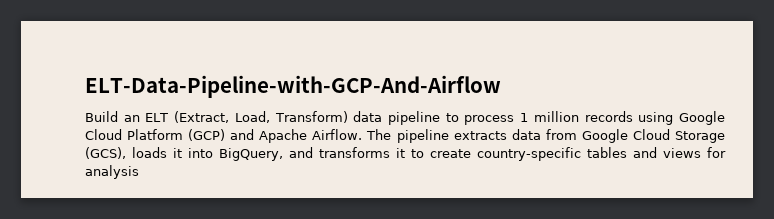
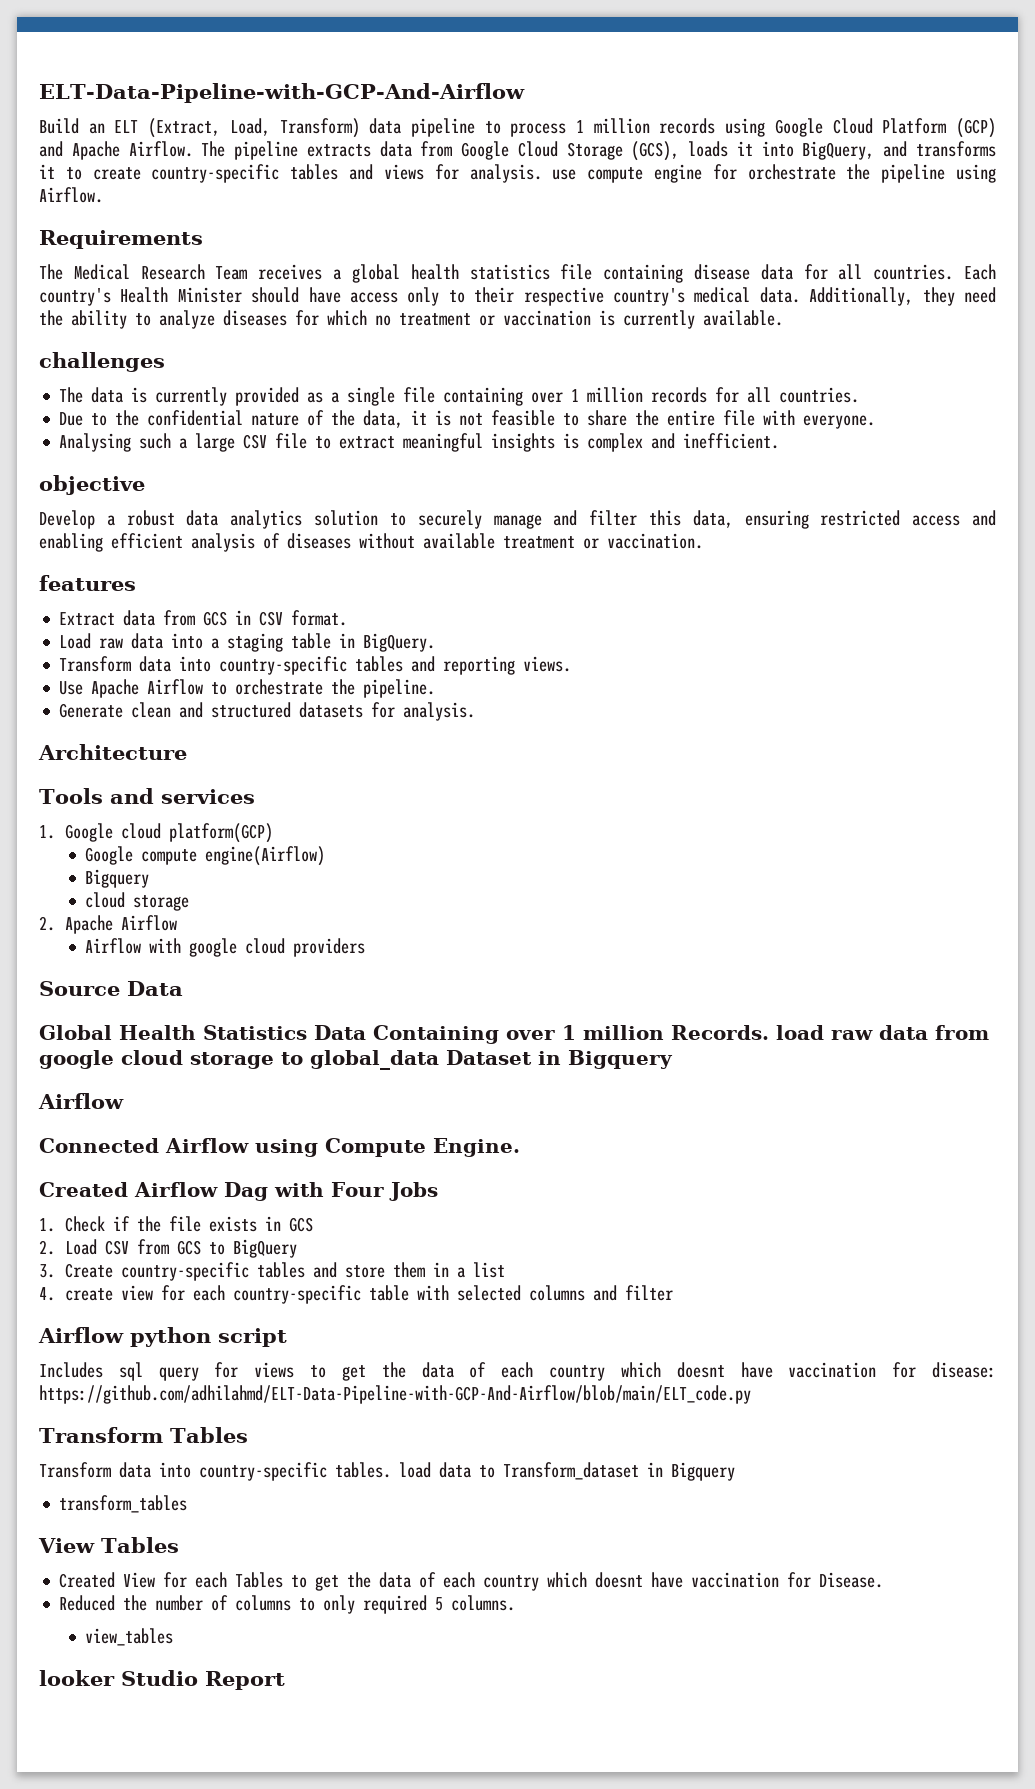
- The pipeline extracts data from Google Cloud Storage (GCS), loads it into BigQuery, and transforms it to create country-specific tables and views for analysis
+ The pipeline extracts data from Google Cloud Storage (GCS), loads it into BigQuery, and transforms it to create country-specific tables and views for analysis. use compute engine for orchestrate the pipeline using Airflow.
+ Requirements
+ The Medical Research Team receives a global health statistics file containing disease data for all countries. Each country's Health Minister should have access only to their respective country's medical data. Additionally, they need the ability to analyze diseases for which no treatment or vaccination is currently available.
+ challenges
+ The data is currently provided as a single file containing over 1 million records for all countries.
+ Due to the confidential nature of the data, it is not feasible to share the entire file with everyone.
+ Analysing such a large CSV file to extract meaningful insights is complex and inefficient.
+ objective
+ Develop a robust data analytics solution to securely manage and filter this data, ensuring restricted access and enabling efficient analysis of diseases without available treatment or vaccination.
+ features
+ Extract data from GCS in CSV format.
+ Load raw data into a staging table in BigQuery.
+ Transform data into country-specific tables and reporting views.
+ Use Apache Airflow to orchestrate the pipeline.
+ Generate clean and structured datasets for analysis.
+ Architecture
+ Tools and services
+ 1. Google cloud platform(GCP)
+ Google compute engine(Airflow)
+ Bigquery
+ cloud storage
+ 2. Apache Airflow
+ Airflow with google cloud providers
+ Source Data
+ Global Health Statistics Data Containing over 1 million Records. load raw data from google cloud storage to global_data Dataset in Bigquery
+ Airflow
+ Connected Airflow using Compute Engine.
+ Created Airflow Dag with Four Jobs
+ 1. Check if the file exists in GCS
+ 2. Load CSV from GCS to BigQuery
+ 3. Create country-specific tables and store them in a list
+ 4. create view for each country-specific table with selected columns and filter
+ Airflow python script
+ Includes sql query for views to get the data of each country which doesnt have vaccination for disease: https://github.com/adhilahmd/ELT-Data-Pipeline-with-GCP-And-Airflow/blob/main/ELT_code.py
+ Transform Tables
+ Transform data into country-specific tables. load data to Transform_dataset in Bigquery
+ transform_tables
+ View Tables
+ Created View for each Tables to get the data of each country which doesnt have vaccination for Disease.
+ Reduced the number of columns to only required 5 columns.
+ view_tables
+ looker Studio Report

